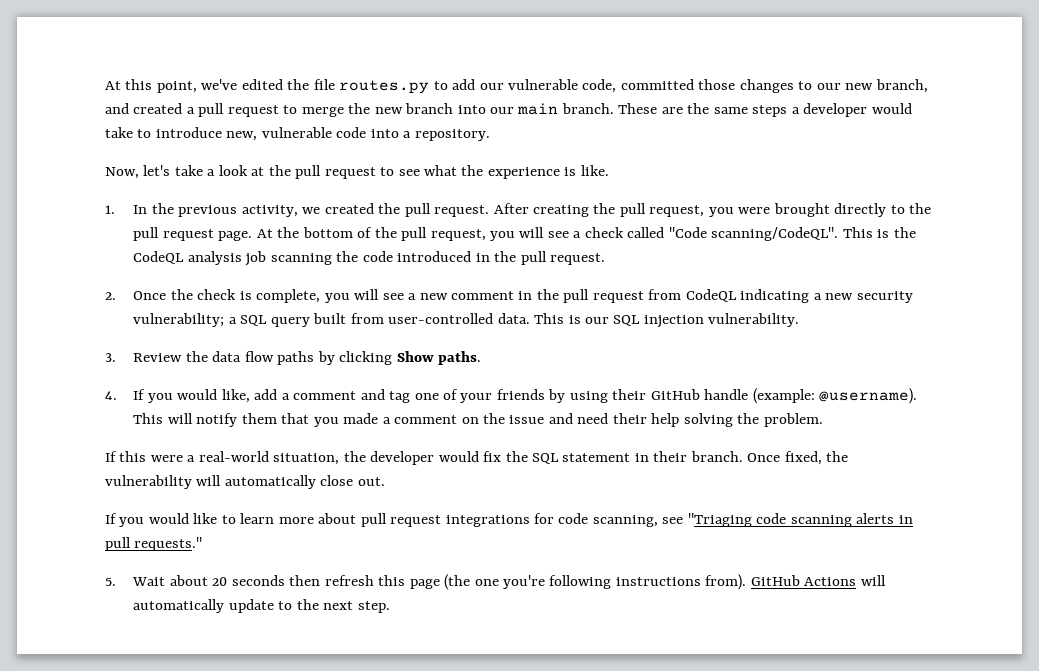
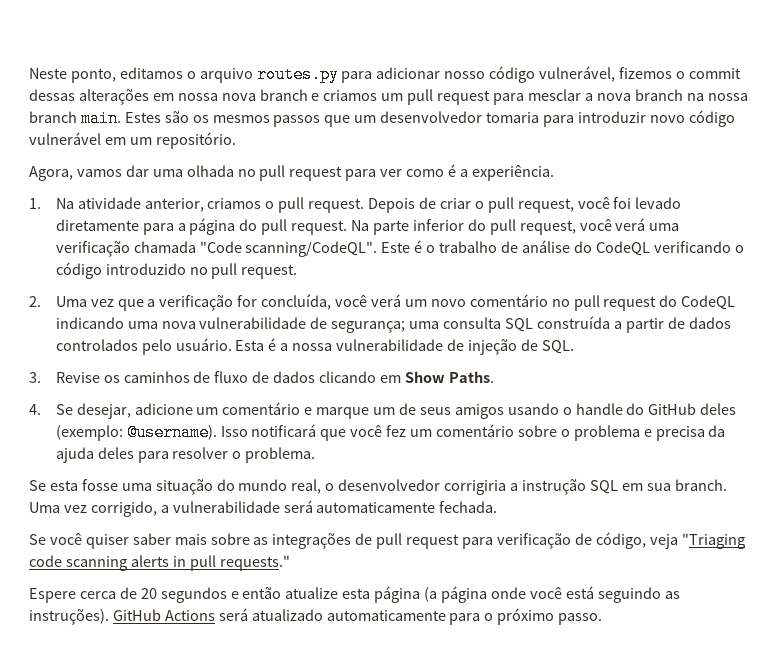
- At this point, we've edited the file routes.py to add our vulnerable code, committed those changes to our new branch, and created a pull request to merge the new branch into our main branch. These are the same steps a developer would take to introduce new, vulnerable code into a repository.
- Now, let's take a look at the pull request to see what the experience is like.
- 1. In the previous activity, we created the pull request. After creating the pull request, you were brought directly to the pull request page. At the bottom of the pull request, you will see a check called "Code scanning/CodeQL". This is the CodeQL analysis job scanning the code introduced in the pull request.
- 2. Once the check is complete, you will see a new comment in the pull request from CodeQL indicating a new security vulnerability; a SQL query built from user-controlled data. This is our SQL injection vulnerability.
- 3. Review the data flow paths by clicking Show paths.
- 4. If you would like, add a comment and tag one of your friends by using their GitHub handle (example: @username). This will notify them that you made a comment on the issue and need their help solving the problem.
- If this were a real-world situation, the developer would fix the SQL statement in their branch. Once fixed, the vulnerability will automatically close out.
- If you would like to learn more about pull request integrations for code scanning, see "Triaging code scanning alerts in pull requests."
+ Neste ponto, editamos o arquivo routes.py para adicionar nosso código vulnerável, fizemos o commit dessas alterações em nossa nova branch e criamos um pull request para mesclar a nova branch na nossa branch main. Estes são os mesmos passos que um desenvolvedor tomaria para introduzir novo código vulnerável em um repositório.
+ Agora, vamos dar uma olhada no pull request para ver como é a experiência.
+ 1. Na atividade anterior, criamos o pull request. Depois de criar o pull request, você foi levado diretamente para a página do pull request. Na parte inferior do pull request, você verá uma verificação chamada "Code scanning/CodeQL". Este é o trabalho de análise do CodeQL verificando o código introduzido no pull request.
+ 2. Uma vez que a verificação for concluída, você verá um novo comentário no pull request do CodeQL indicando uma nova vulnerabilidade de segurança; uma consulta SQL construída a partir de dados controlados pelo usuário. Esta é a nossa vulnerabilidade de injeção de SQL.
+ 3. Revise os caminhos de fluxo de dados clicando em Show Paths.
+ 4. Se desejar, adicione um comentário e marque um de seus amigos usando o handle do GitHub deles (exemplo: @username). Isso notificará que você fez um comentário sobre o problema e precisa da ajuda deles para resolver o problema.
+ Se esta fosse uma situação do mundo real, o desenvolvedor corrigiria a instrução SQL em sua branch. Uma vez corrigido, a vulnerabilidade será automaticamente fechada.
+ Se você quiser saber mais sobre as integrações de pull request para verificação de código, veja "Triaging code scanning alerts in pull requests."
- 5. Wait about 20 seconds then refresh this page (the one you're following instructions from). GitHub Actions will automatically update to the next step.
+ Espere cerca de 20 segundos e então atualize esta página (a página onde você está seguindo as instruções). GitHub Actions será atualizado automaticamente para o próximo passo.

